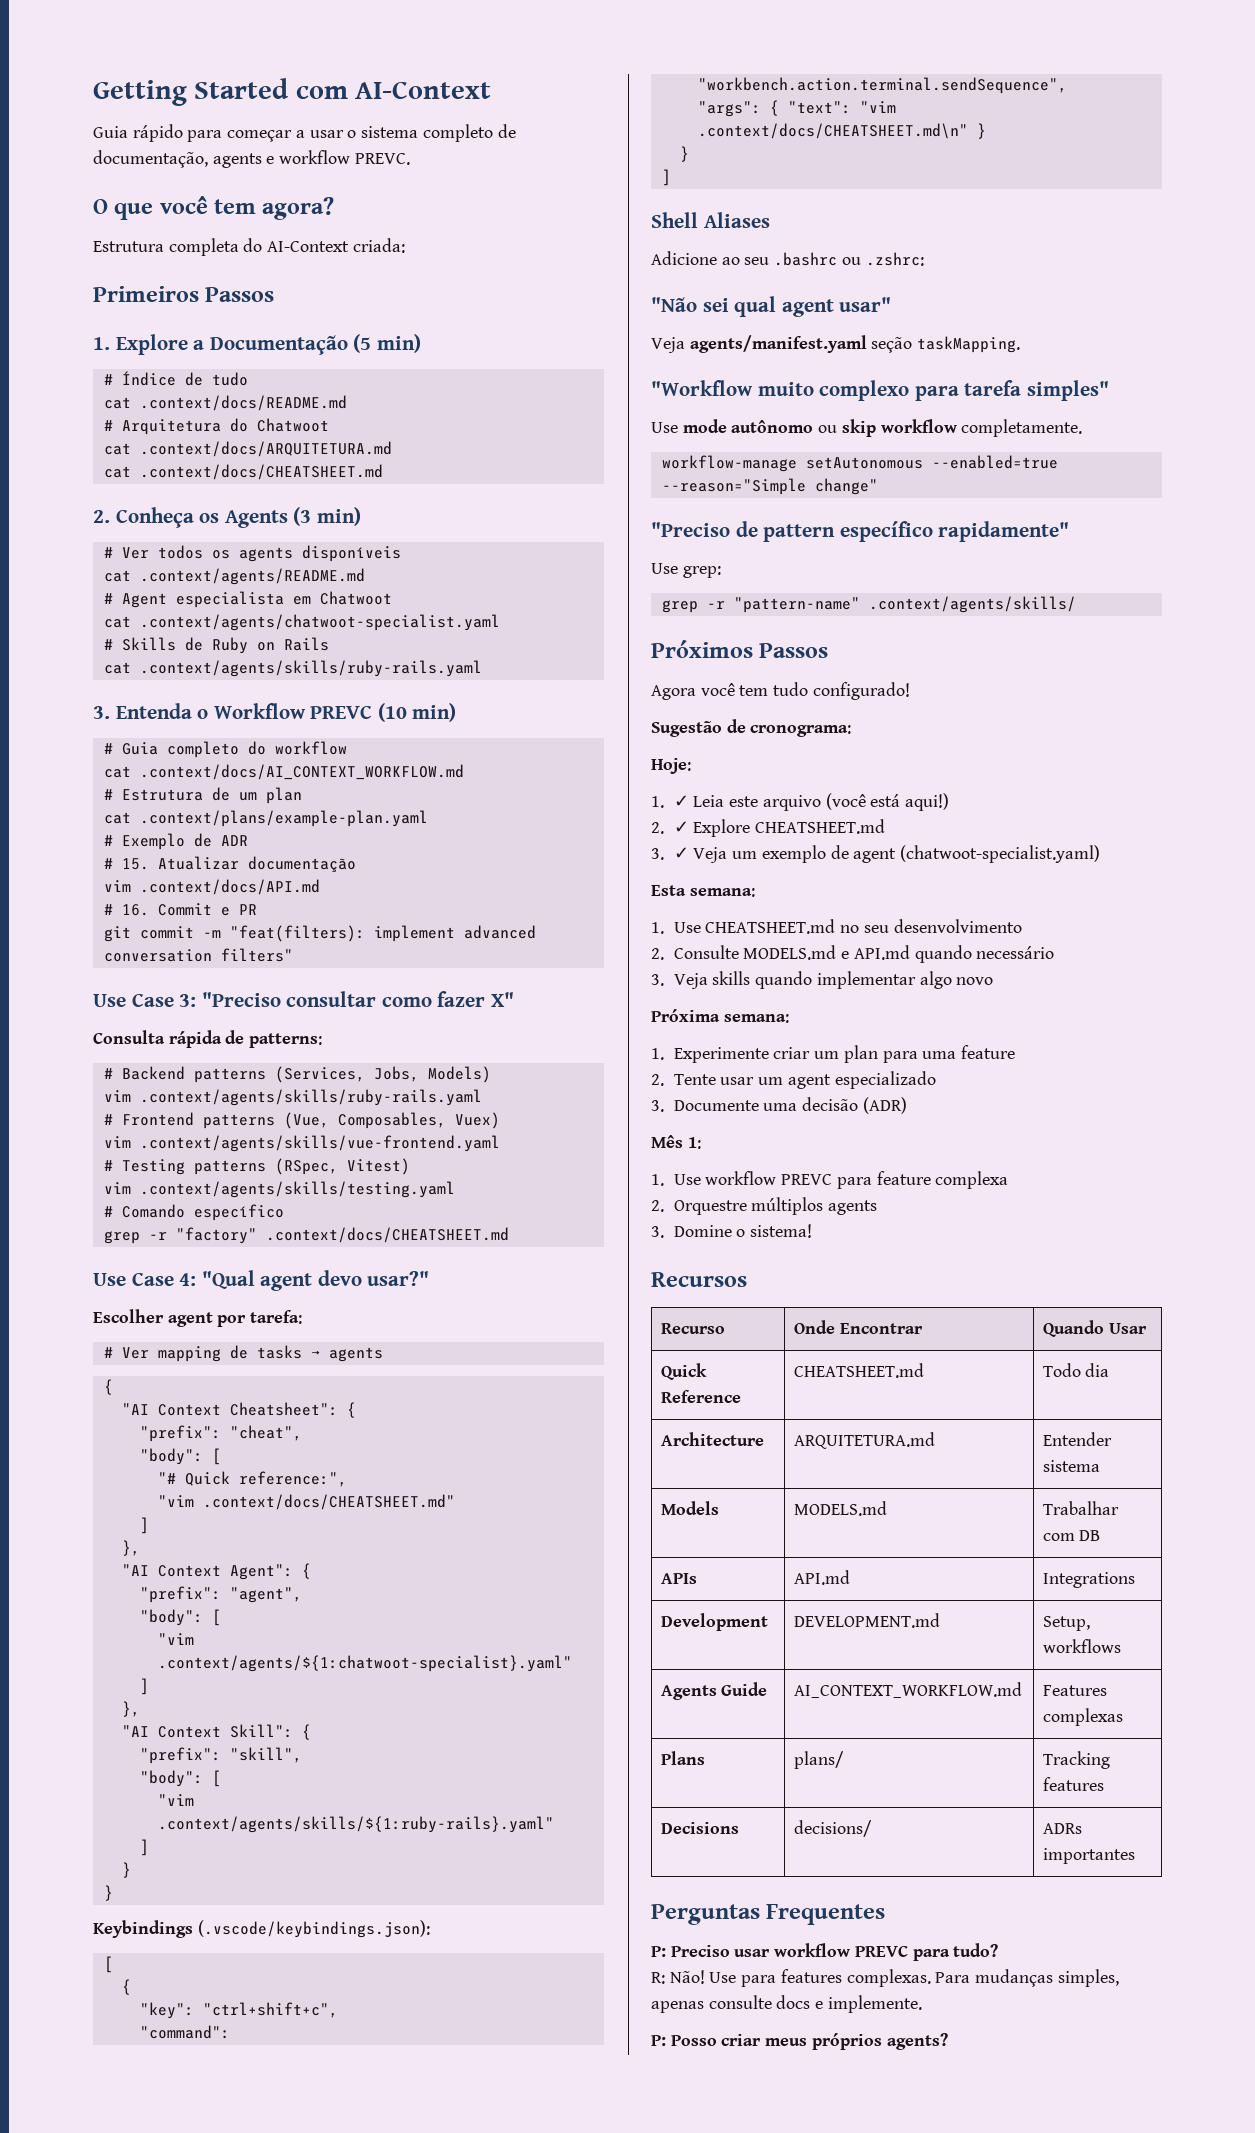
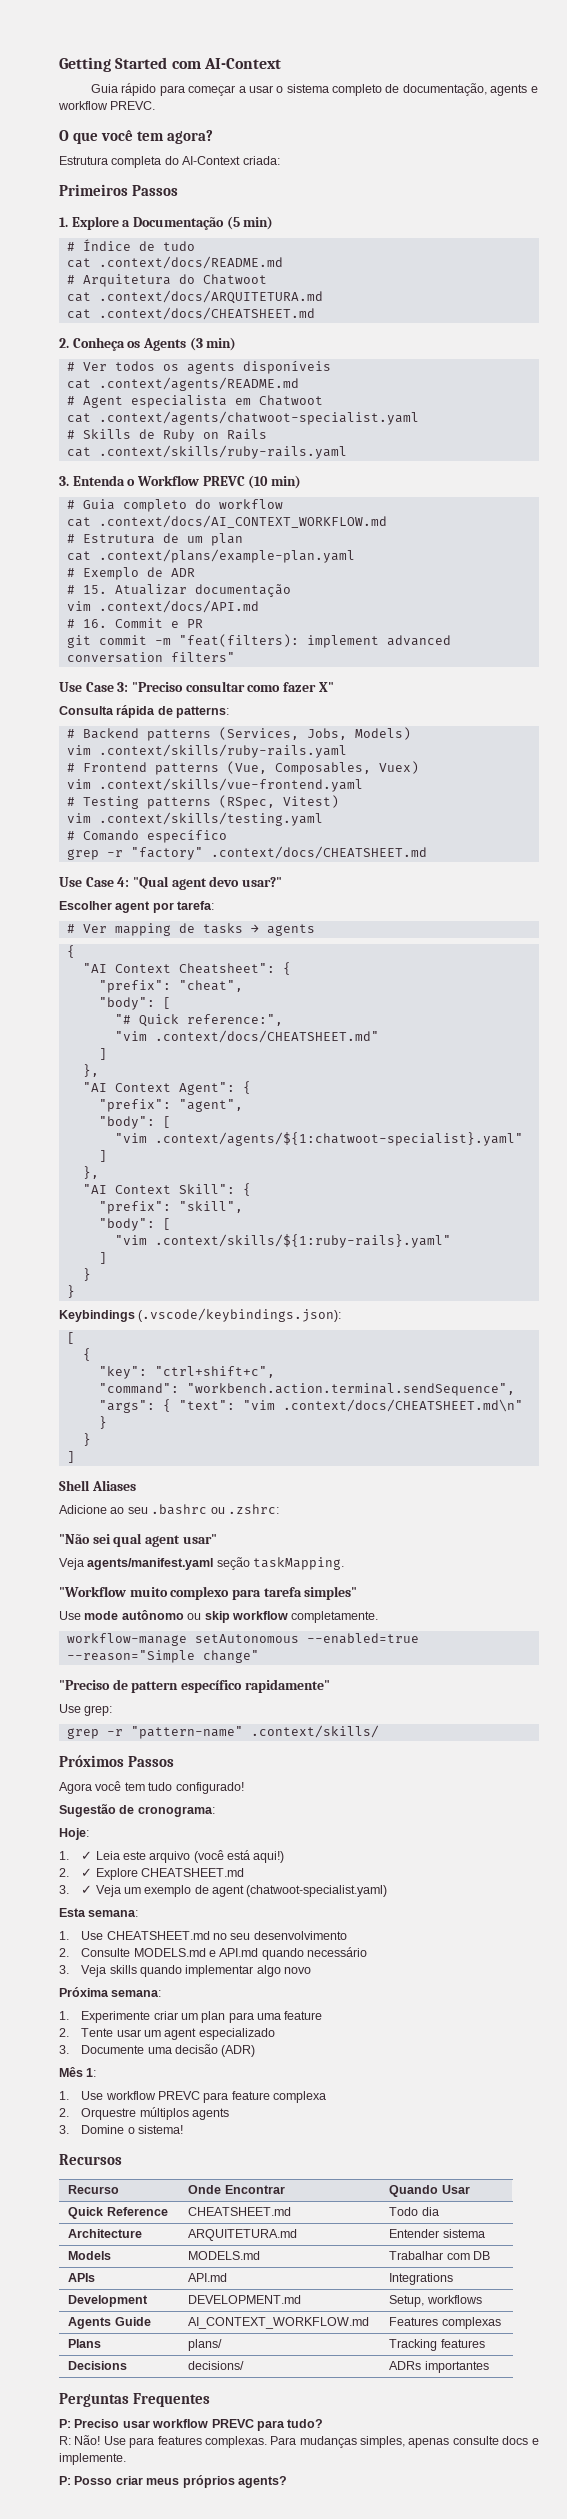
- cat .context/agents/skills/ruby-rails.yaml
+ cat .context/skills/ruby-rails.yaml
- vim .context/agents/skills/ruby-rails.yaml
+ vim .context/skills/ruby-rails.yaml
- vim .context/agents/skills/vue-frontend.yaml
+ vim .context/skills/vue-frontend.yaml
- vim .context/agents/skills/testing.yaml
+ vim .context/skills/testing.yaml
- "vim .context/agents/skills/${1:ruby-rails}.yaml"
+ "vim .context/skills/${1:ruby-rails}.yaml"
- grep -r "pattern-name" .context/agents/skills/
+ grep -r "pattern-name" .context/skills/

